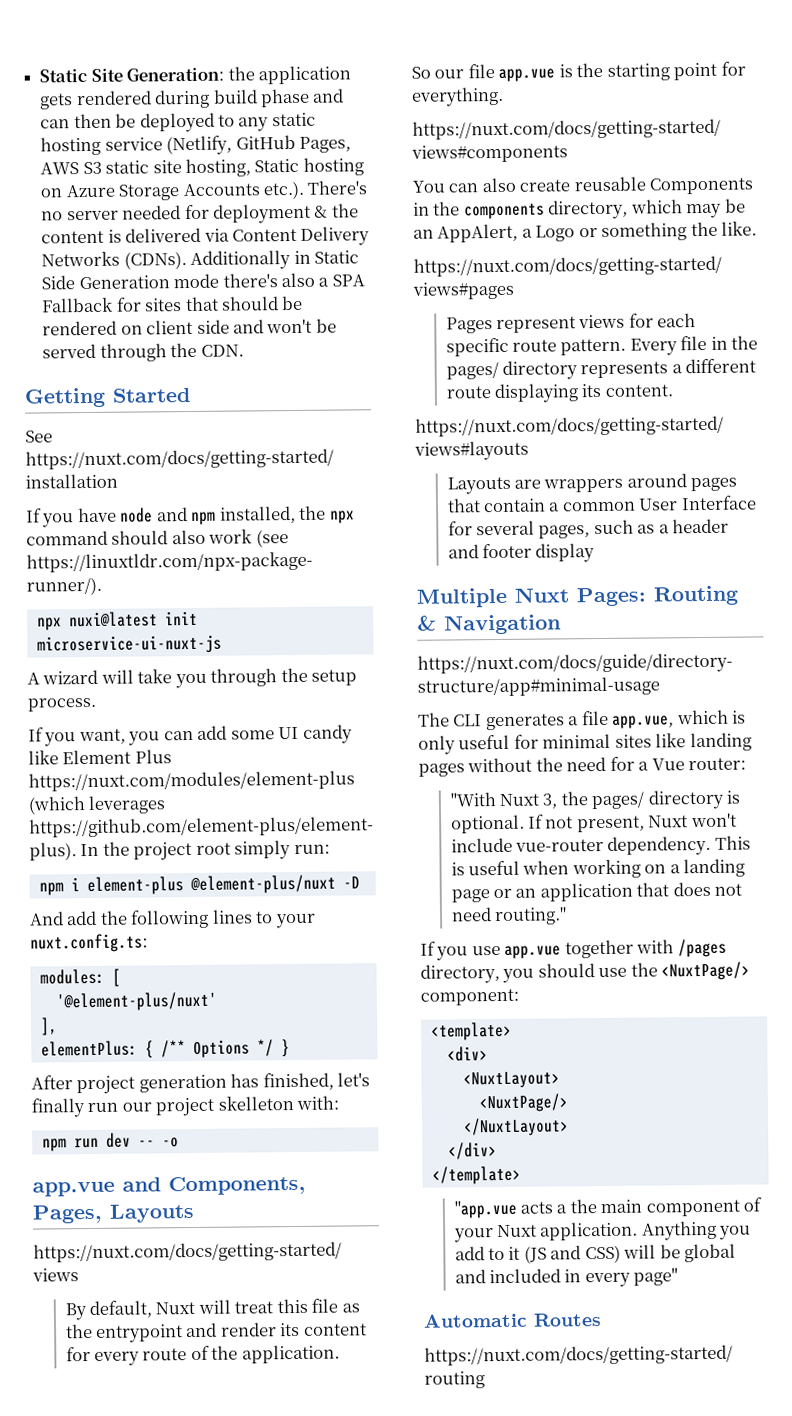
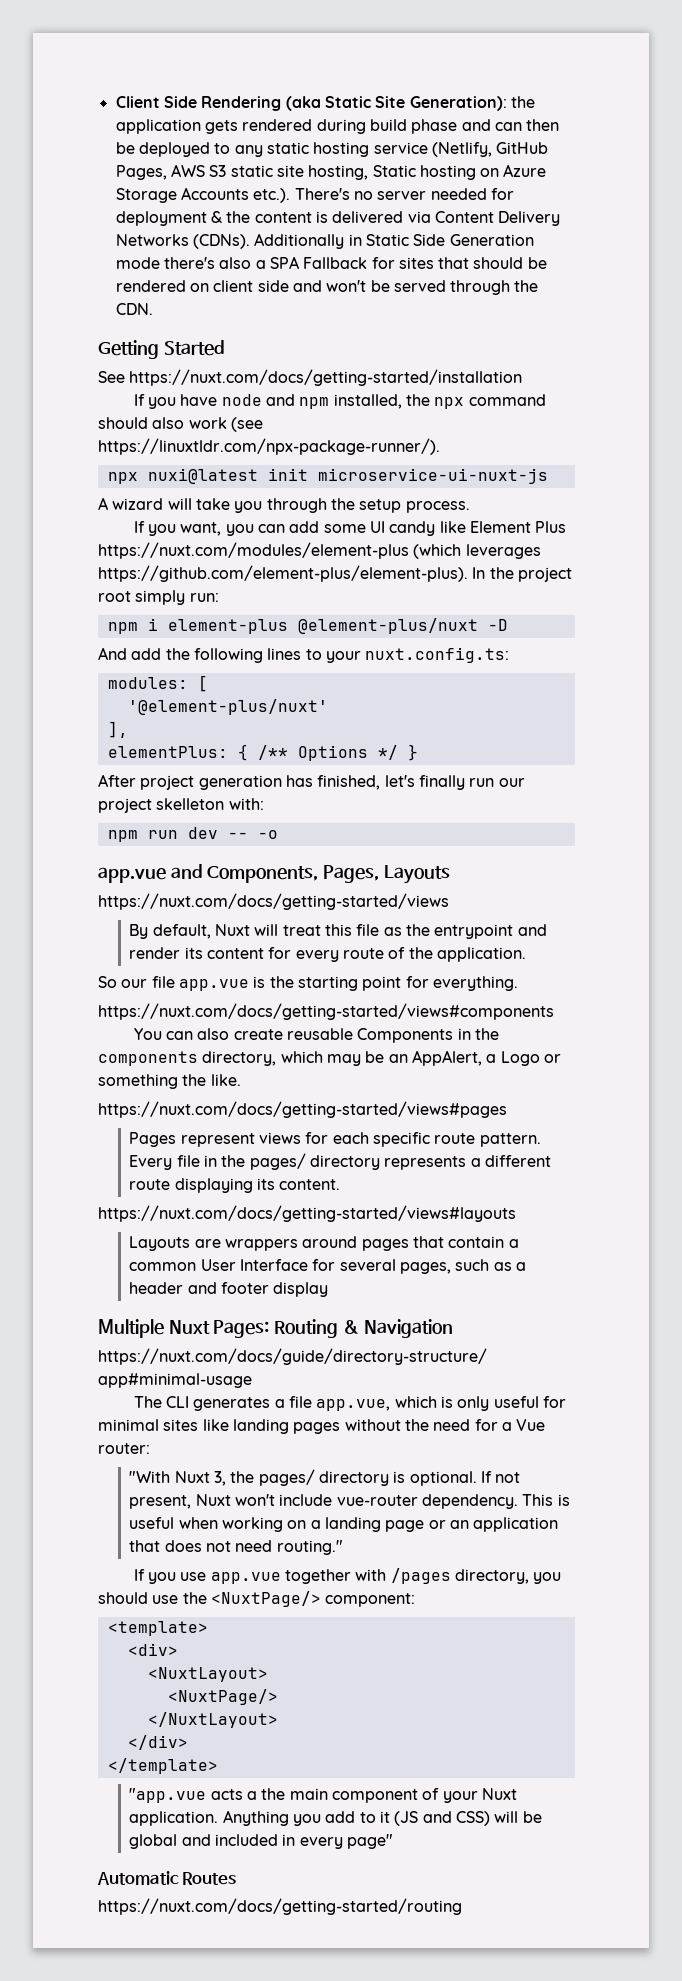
- Static Site Generation: the application gets rendered during build phase and can then be deployed to any static hosting service (Netlify, GitHub Pages, AWS S3 static site hosting, Static hosting on Azure Storage Accounts etc.). There's no server needed for deployment & the content is delivered via Content Delivery Networks (CDNs).
+ Client Side Rendering (aka Static Site Generation): the application gets rendered during build phase and can then be deployed to any static hosting service (Netlify, GitHub Pages, AWS S3 static site hosting, Static hosting on Azure Storage Accounts etc.). There's no server needed for deployment & the content is delivered via Content Delivery Networks (CDNs).

